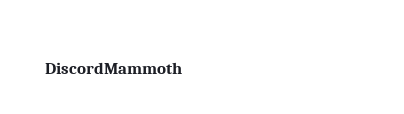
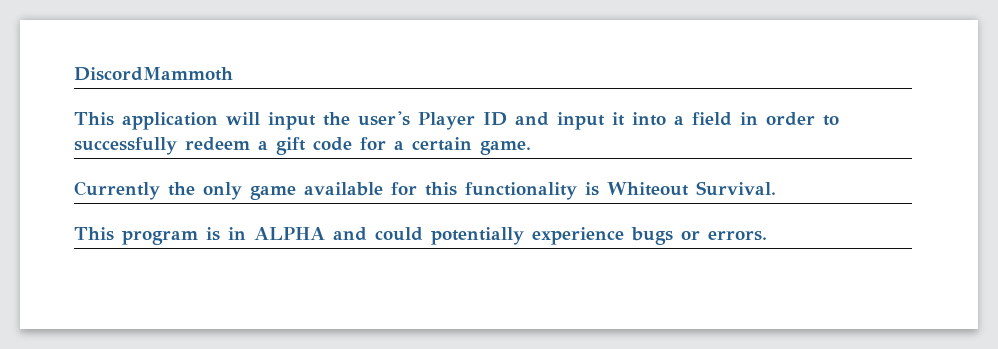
+ This application will input the user's Player ID and input it into a field in order to successfully redeem a gift code for a certain game.
+ Currently the only game available for this functionality is Whiteout Survival.
+ This program is in ALPHA and could potentially experience bugs or errors.

